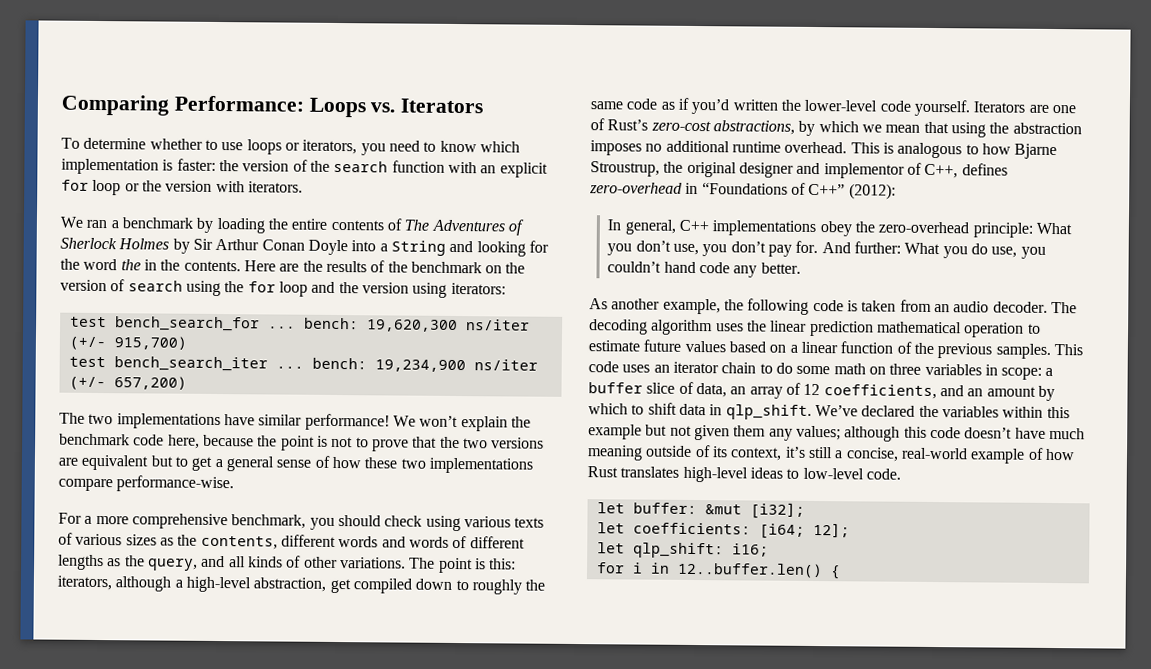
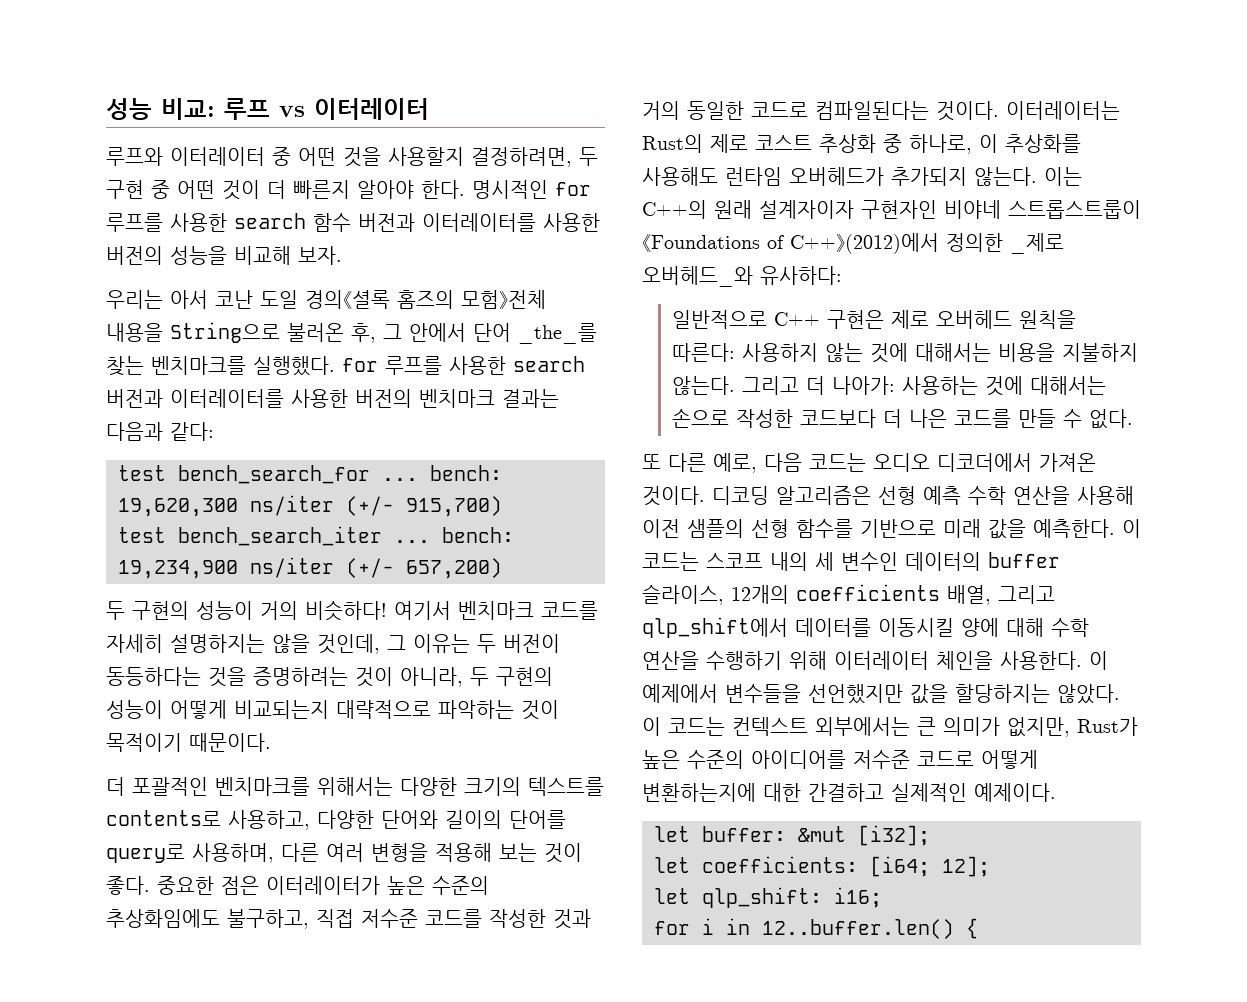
- Comparing Performance: Loops vs. Iterators
- To determine whether to use loops or iterators, you need to know which implementation is faster: the version of the search function with an explicit for loop or the version with iterators.
- We ran a benchmark by loading the entire contents of The Adventures of Sherlock Holmes by Sir Arthur Conan Doyle into a String and looking for the word the in the contents. Here are the results of the benchmark on the version of search using the for loop and the version using iterators:
+ 성능 비교: 루프 vs 이터레이터
+ 루프와 이터레이터 중 어떤 것을 사용할지 결정하려면, 두 구현 중 어떤 것이 더 빠른지 알아야 한다. 명시적인 for 루프를 사용한 search 함수 버전과 이터레이터를 사용한 버전의 성능을 비교해 보자.
+ 우리는 아서 코난 도일 경의《셜록 홈즈의 모험》전체 내용을 String으로 불러온 후, 그 안에서 단어 _the_를 찾는 벤치마크를 실행했다. for 루프를 사용한 search 버전과 이터레이터를 사용한 버전의 벤치마크 결과는 다음과 같다:
- The two implementations have similar performance! We won’t explain the benchmark code here, because the point is not to prove that the two versions are equivalent but to get a general sense of how these two implementations compare performance-wise.
- For a more comprehensive benchmark, you should check using various texts of various sizes as the contents, different words and words of different lengths as the query, and all kinds of other variations. The point is this: iterators, although a high-level abstraction, get compiled down to roughly the same code as if you’d written the lower-level code yourself. Iterators are one of Rust’s zero-cost abstractions, by which we mean that using the abstraction imposes no additional runtime overhead. This is analogous to how Bjarne Stroustrup, the original designer and implementor of C++, defines zero-overhead in “Foundations of C++” (2012):
- In general, C++ implementations obey the zero-overhead principle: What you don’t use, you don’t pay for. And further: What you do use, you couldn’t hand code any better.
- As another example, the following code is taken from an audio decoder. The decoding algorithm uses the linear prediction mathematical operation to estimate future values based on a linear function of the previous samples. This code uses an iterator chain to do some math on three variables in scope: a buffer slice of data, an array of 12 coefficients, and an amount by which to shift data in qlp_shift. We’ve declared the variables within this example but not given them any values; although this code doesn’t have much meaning outside of its context, it’s still a concise, real-world example of how Rust translates high-level ideas to low-level code.
+ 두 구현의 성능이 거의 비슷하다! 여기서 벤치마크 코드를 자세히 설명하지는 않을 것인데, 그 이유는 두 버전이 동등하다는 것을 증명하려는 것이 아니라, 두 구현의 성능이 어떻게 비교되는지 대략적으로 파악하는 것이 목적이기 때문이다.
+ 더 포괄적인 벤치마크를 위해서는 다양한 크기의 텍스트를 contents로 사용하고, 다양한 단어와 길이의 단어를 query로 사용하며, 다른 여러 변형을 적용해 보는 것이 좋다. 중요한 점은 이터레이터가 높은 수준의 추상화임에도 불구하고, 직접 저수준 코드를 작성한 것과 거의 동일한 코드로 컴파일된다는 것이다. 이터레이터는 Rust의 제로 코스트 추상화 중 하나로, 이 추상화를 사용해도 런타임 오버헤드가 추가되지 않는다. 이는 C++의 원래 설계자이자 구현자인 비야네 스트롭스트룹이《Foundations of C++》(2012)에서 정의한 _제로 오버헤드_와 유사하다:
+ 일반적으로 C++ 구현은 제로 오버헤드 원칙을 따른다: 사용하지 않는 것에 대해서는 비용을 지불하지 않는다. 그리고 더 나아가: 사용하는 것에 대해서는 손으로 작성한 코드보다 더 나은 코드를 만들 수 없다.
+ 또 다른 예로, 다음 코드는 오디오 디코더에서 가져온 것이다. 디코딩 알고리즘은 선형 예측 수학 연산을 사용해 이전 샘플의 선형 함수를 기반으로 미래 값을 예측한다. 이 코드는 스코프 내의 세 변수인 데이터의 buffer 슬라이스, 12개의 coefficients 배열, 그리고 qlp_shift에서 데이터를 이동시킬 양에 대해 수학 연산을 수행하기 위해 이터레이터 체인을 사용한다. 이 예제에서 변수들을 선언했지만 값을 할당하지는 않았다. 이 코드는 컨텍스트 외부에서는 큰 의미가 없지만, Rust가 높은 수준의 아이디어를 저수준 코드로 어떻게 변환하는지에 대한 간결하고 실제적인 예제이다.

